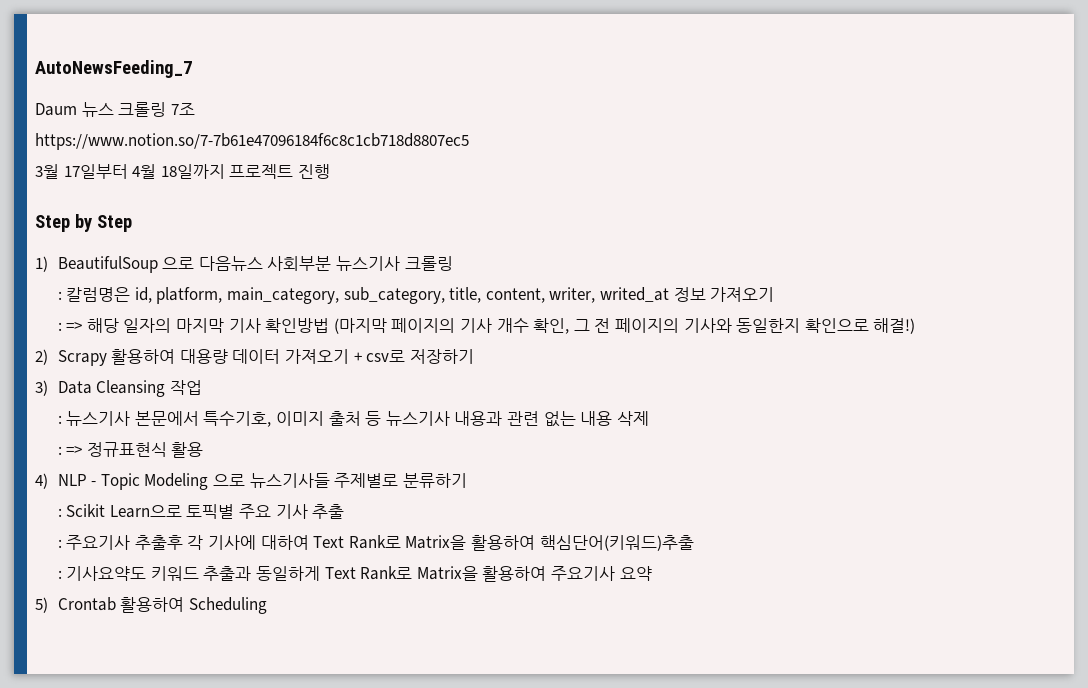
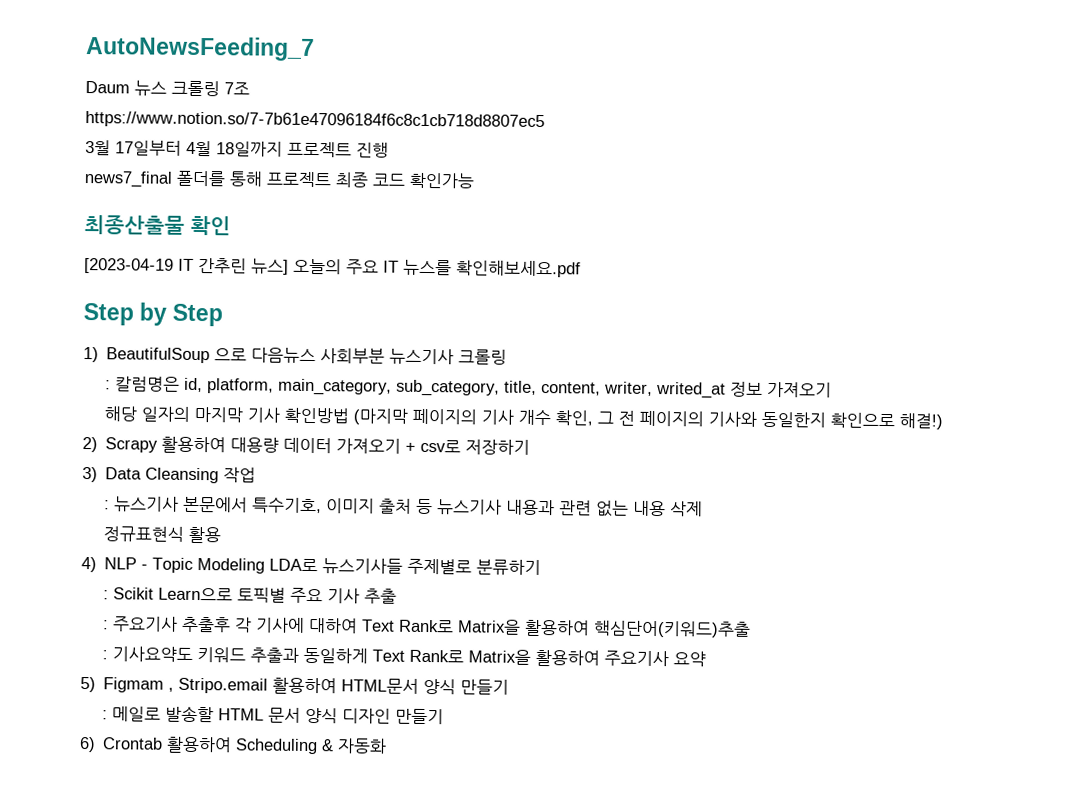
+ news7_final 폴더를 통해 프로젝트 최종 코드 확인가능
+ 최종산출물 확인
+ [2023-04-19 IT 간추린 뉴스] 오늘의 주요 IT 뉴스를 확인해보세요.pdf
- : => 해당 일자의 마지막 기사 확인방법 (마지막 페이지의 기사 개수 확인, 그 전 페이지의 기사와 동일한지 확인으로 해결!)
+ 해당 일자의 마지막 기사 확인방법 (마지막 페이지의 기사 개수 확인, 그 전 페이지의 기사와 동일한지 확인으로 해결!)
- : => 정규표현식 활용
+ 정규표현식 활용
- 4) NLP - Topic Modeling 으로 뉴스기사들 주제별로 분류하기
+ 4) NLP - Topic Modeling LDA로 뉴스기사들 주제별로 분류하기
- 5) Crontab 활용하여 Scheduling
+ 5) Figmam , Stripo.email 활용하여 HTML문서 양식 만들기
+ : 메일로 발송할 HTML 문서 양식 디자인 만들기
+ 6) Crontab 활용하여 Scheduling & 자동화

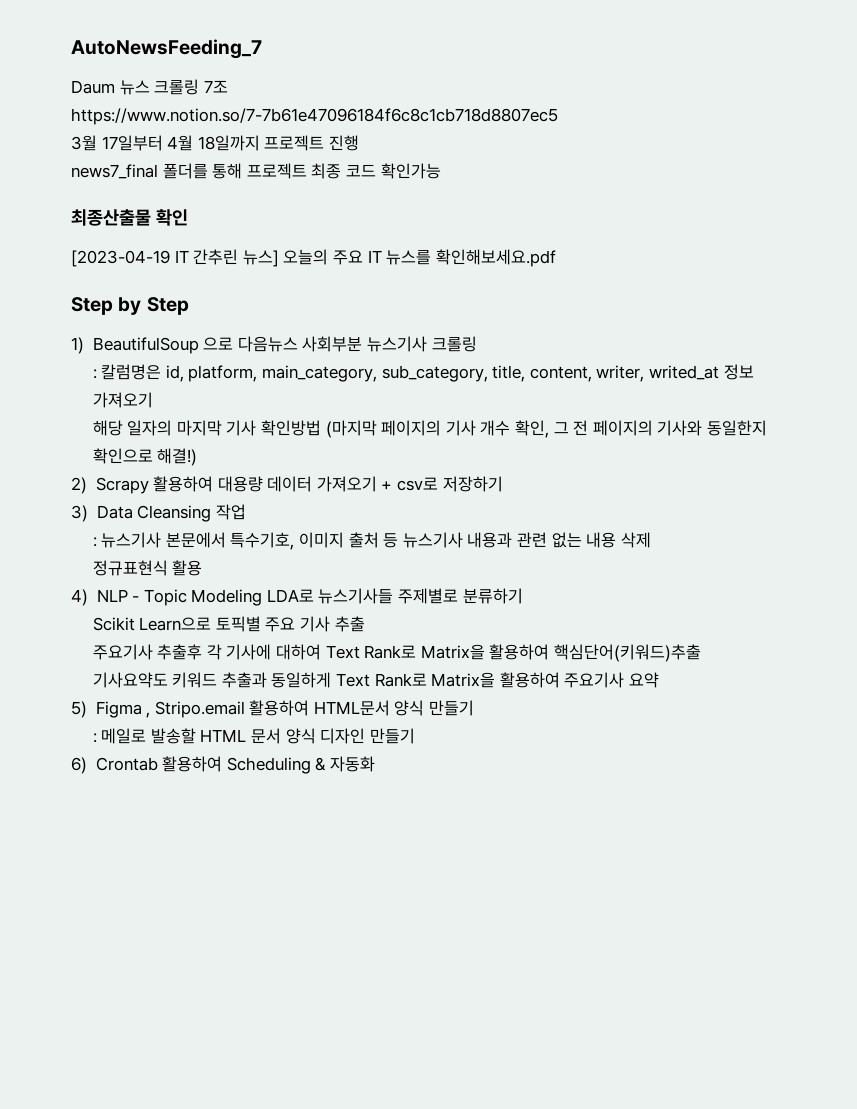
- : Scikit Learn으로 토픽별 주요 기사 추출
+ Scikit Learn으로 토픽별 주요 기사 추출
- : 주요기사 추출후 각 기사에 대하여 Text Rank로 Matrix을 활용하여 핵심단어(키워드)추출
+ 주요기사 추출후 각 기사에 대하여 Text Rank로 Matrix을 활용하여 핵심단어(키워드)추출
- : 기사요약도 키워드 추출과 동일하게 Text Rank로 Matrix을 활용하여 주요기사 요약
+ 기사요약도 키워드 추출과 동일하게 Text Rank로 Matrix을 활용하여 주요기사 요약
- 5) Figmam , Stripo.email 활용하여 HTML문서 양식 만들기
+ 5) Figma , Stripo.email 활용하여 HTML문서 양식 만들기

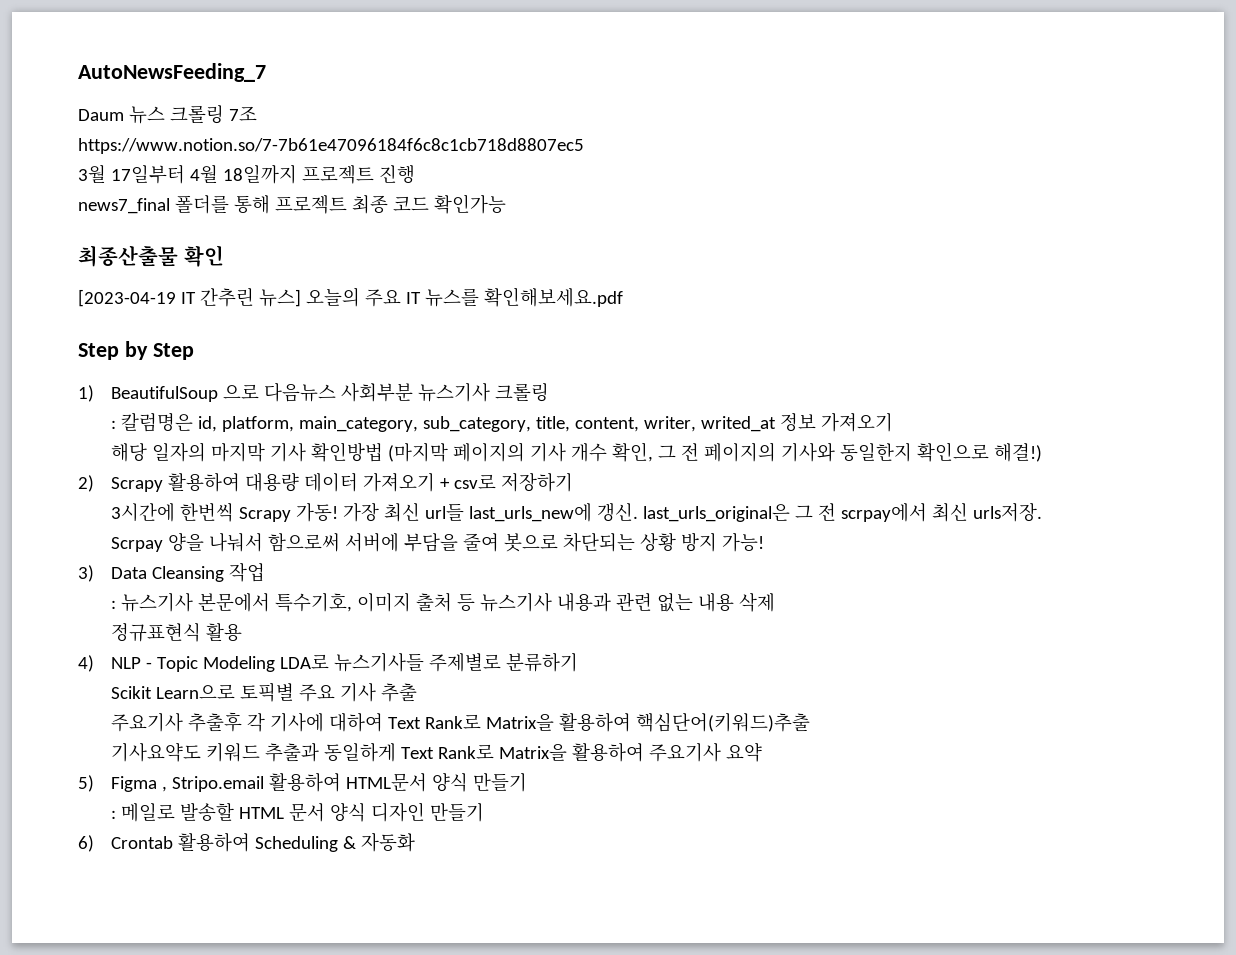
+ 3시간에 한번씩 Scrapy 가동! 가장 최신 url들 last_urls_new에 갱신. last_urls_original은 그 전 scrpay에서 최신 urls저장.
+ Scrpay 양을 나눠서 함으로써 서버에 부담을 줄여 봇으로 차단되는 상황 방지 가능!

